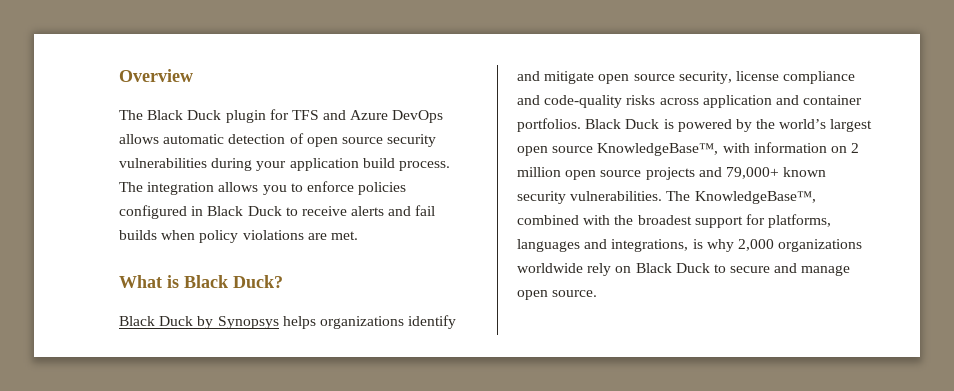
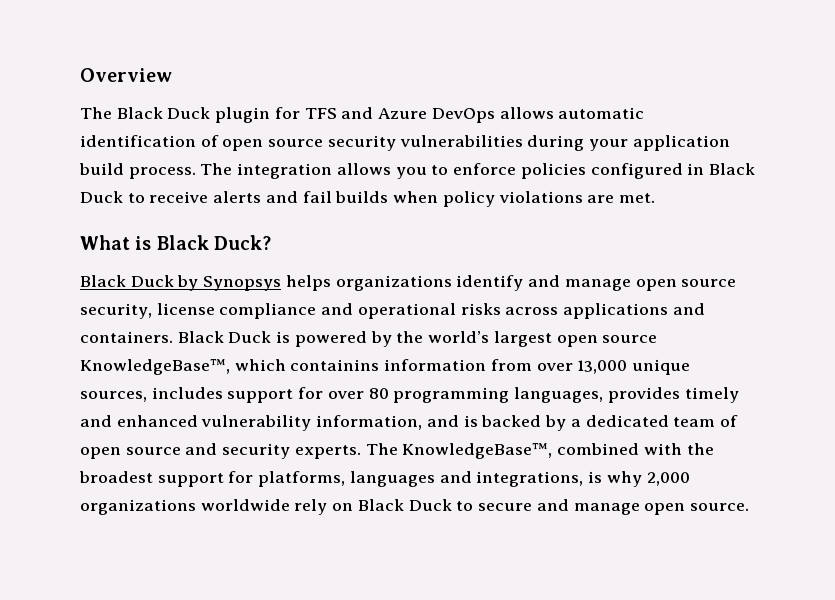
- The Black Duck plugin for TFS and Azure DevOps allows automatic detection of open source security vulnerabilities during your application build process.
+ The Black Duck plugin for TFS and Azure DevOps allows automatic identification of open source security vulnerabilities during your application build process.
- Black Duck by Synopsys helps organizations identify and mitigate open source security, license compliance and code-quality risks across application and container portfolios.
+ Black Duck by Synopsys helps organizations identify and manage open source security, license compliance and operational risks across applications and containers.
- Black Duck is powered by the world’s largest open source KnowledgeBase™, with information on 2 million open source projects and 79,000+ known security vulnerabilities.
+ Black Duck is powered by the world’s largest open source KnowledgeBase™, which containins information from over 13,000 unique sources, includes support for over 80 programming languages, provides timely and enhanced vulnerability information, and is backed by a dedicated team of open source and security experts.

